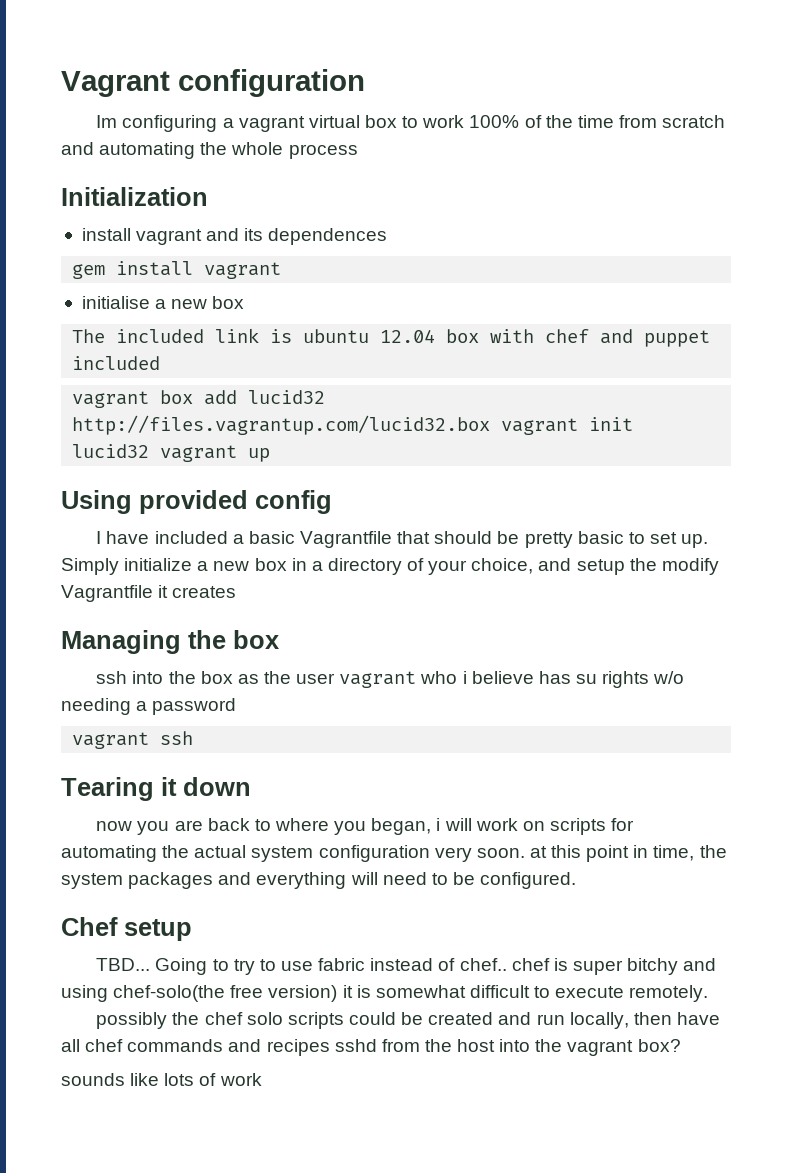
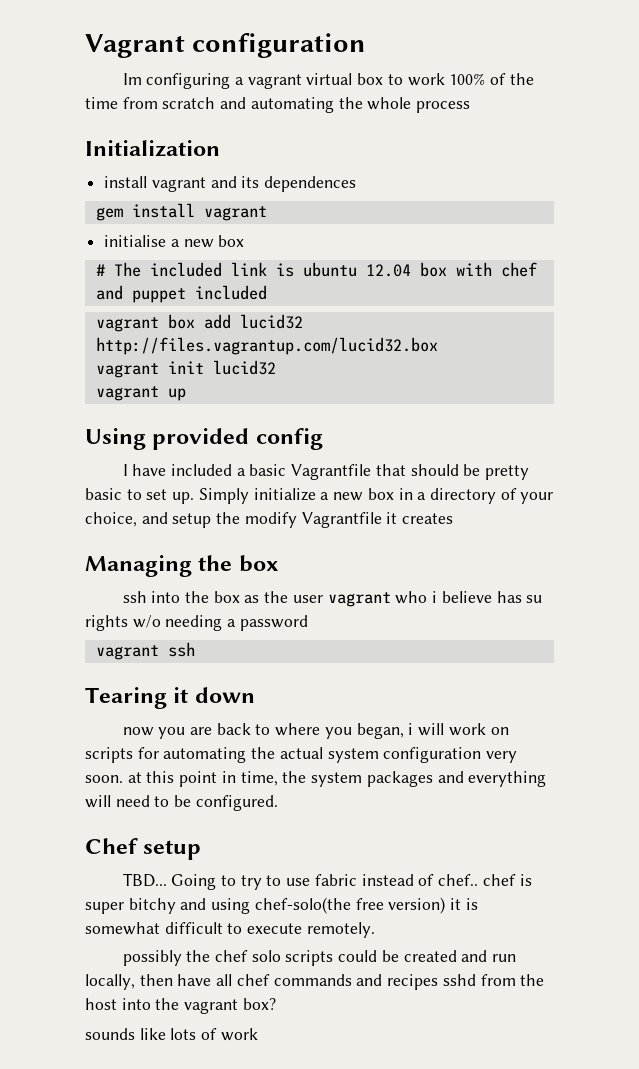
- The included link is ubuntu 12.04 box with chef and puppet included
+ # The included link is ubuntu 12.04 box with chef and puppet included
- vagrant box add lucid32 http://files.vagrantup.com/lucid32.box vagrant init lucid32 vagrant up
+ vagrant box add lucid32 http://files.vagrantup.com/lucid32.box
+ vagrant init lucid32
+ vagrant up

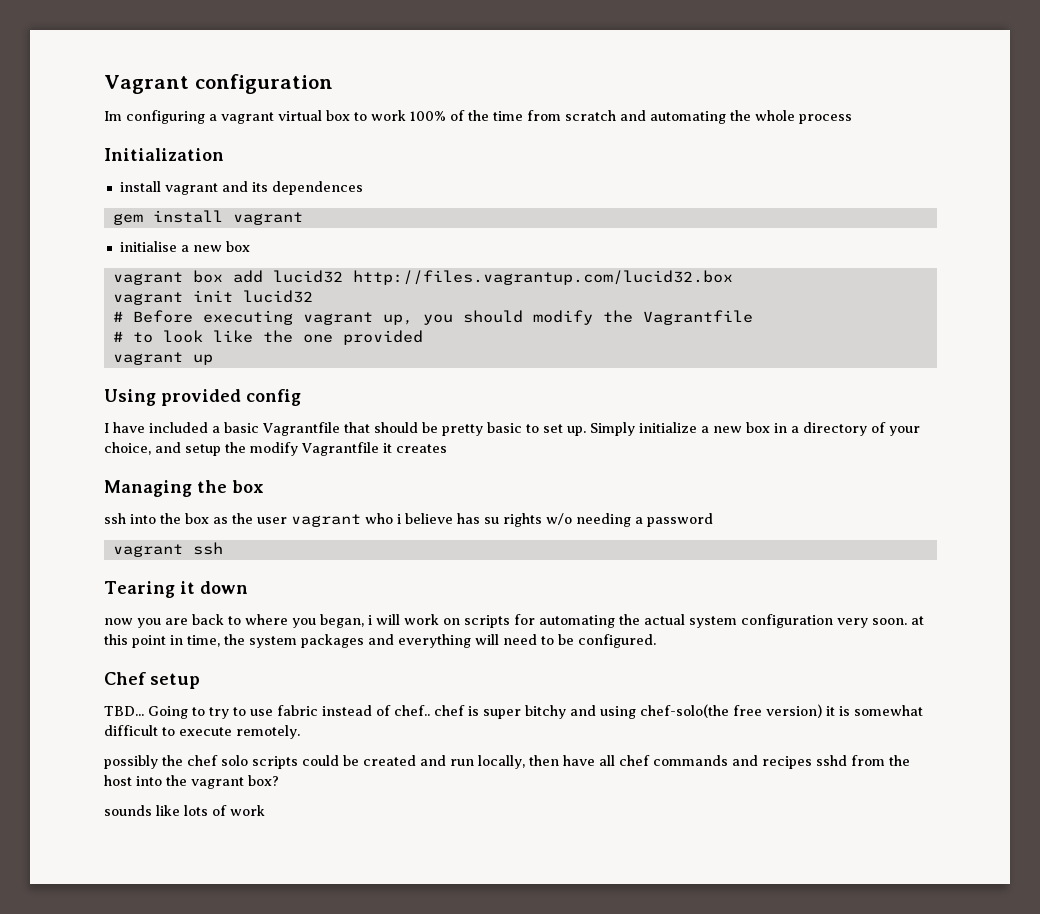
- # The included link is ubuntu 12.04 box with chef and puppet included
+ # Before executing vagrant up, you should modify the Vagrantfile
+ # to look like the one provided

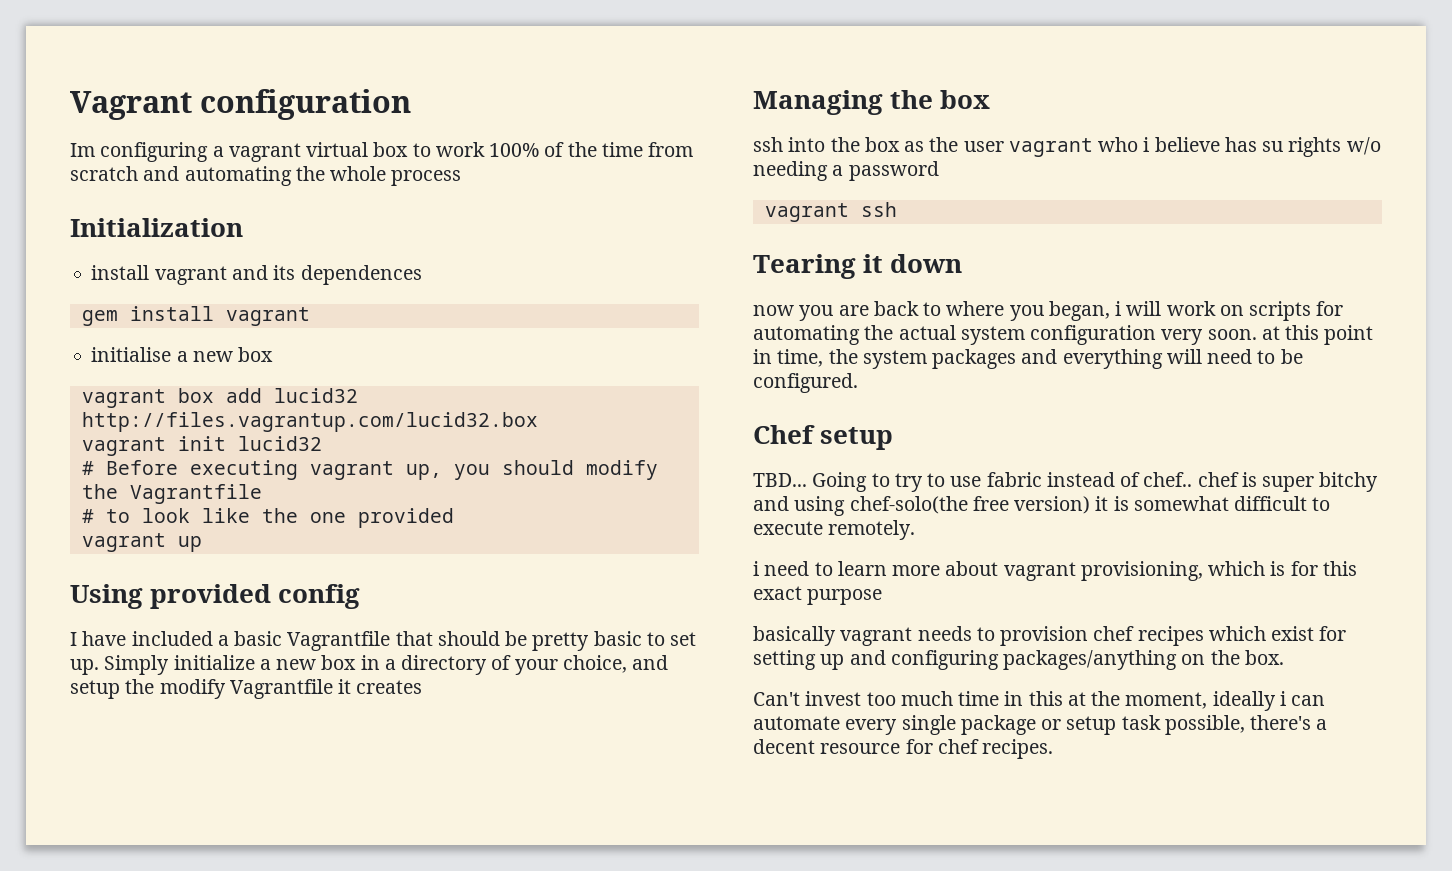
- possibly the chef solo scripts could be created and run locally, then have all chef commands and recipes sshd from the host into the vagrant box?
- sounds like lots of work
+ i need to learn more about vagrant provisioning, which is for this exact purpose
+ basically vagrant needs to provision chef recipes which exist for setting up and configuring packages/anything on the box.
+ Can't invest too much time in this at the moment, ideally i can automate every single package or setup task possible, there's a decent resource for chef recipes.

